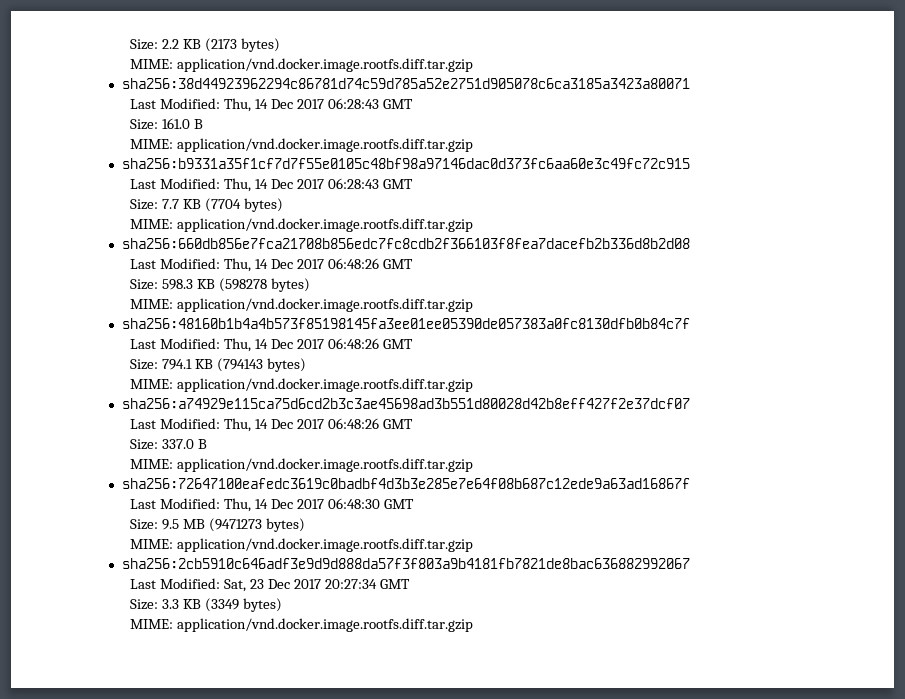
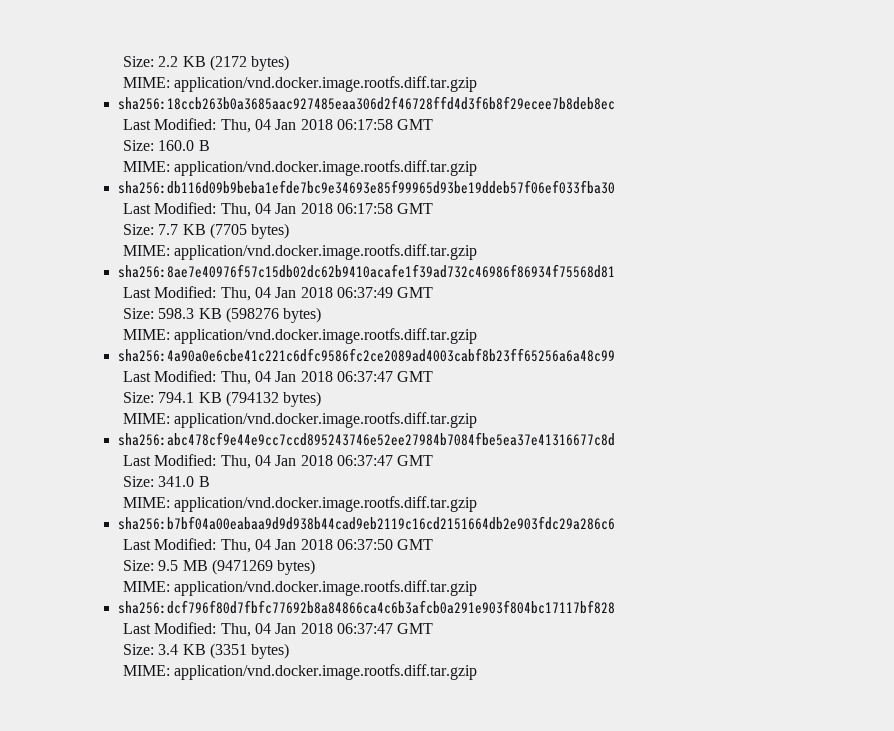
- Size: 2.2 KB (2173 bytes)
+ Size: 2.2 KB (2172 bytes)
  MIME: application/vnd.docker.image.rootfs.diff.tar.gzip
- sha256:38d44923962294c86781d74c59d785a52e2751d905078c6ca3185a3423a80071
- Last Modified: Thu, 14 Dec 2017 06:28:43 GMT
- Size: 161.0 B
+ sha256:18ccb263b0a3685aac927485eaa306d2f46728ffd4d3f6b8f29ecee7b8deb8ec
+ Last Modified: Thu, 04 Jan 2018 06:17:58 GMT
+ Size: 160.0 B
  MIME: application/vnd.docker.image.rootfs.diff.tar.gzip
- sha256:b9331a35f1cf7d7f55e0105c48bf98a97146dac0d373fc6aa60e3c49fc72c915
- Last Modified: Thu, 14 Dec 2017 06:28:43 GMT
+ sha256:db116d09b9beba1efde7bc9e34693e85f99965d93be19ddeb57f06ef033fba30
+ Last Modified: Thu, 04 Jan 2018 06:17:58 GMT
- Size: 7.7 KB (7704 bytes)
+ Size: 7.7 KB (7705 bytes)
  MIME: application/vnd.docker.image.rootfs.diff.tar.gzip
- sha256:660db856e7fca21708b856edc7fc8cdb2f366103f8fea7dacefb2b336d8b2d08
- Last Modified: Thu, 14 Dec 2017 06:48:26 GMT
+ sha256:8ae7e40976f57c15db02dc62b9410acafe1f39ad732c46986f86934f75568d81
+ Last Modified: Thu, 04 Jan 2018 06:37:49 GMT
- Size: 598.3 KB (598278 bytes)
+ Size: 598.3 KB (598276 bytes)
  MIME: application/vnd.docker.image.rootfs.diff.tar.gzip
- sha256:48160b1b4a4b573f85198145fa3ee01ee05390de057383a0fc8130dfb0b84c7f
- Last Modified: Thu, 14 Dec 2017 06:48:26 GMT
+ sha256:4a90a0e6cbe41c221c6dfc9586fc2ce2089ad4003cabf8b23ff65256a6a48c99
+ Last Modified: Thu, 04 Jan 2018 06:37:47 GMT
- Size: 794.1 KB (794143 bytes)
+ Size: 794.1 KB (794132 bytes)
  MIME: application/vnd.docker.image.rootfs.diff.tar.gzip
- sha256:a74929e115ca75d6cd2b3c3ae45698ad3b551d80028d42b8eff427f2e37dcf07
- Last Modified: Thu, 14 Dec 2017 06:48:26 GMT
- Size: 337.0 B
+ sha256:abc478cf9e44e9cc7ccd895243746e52ee27984b7084fbe5ea37e41316677c8d
+ Last Modified: Thu, 04 Jan 2018 06:37:47 GMT
+ Size: 341.0 B
  MIME: application/vnd.docker.image.rootfs.diff.tar.gzip
- sha256:72647100eafedc3619c0badbf4d3b3e285e7e64f08b687c12ede9a63ad16867f
- Last Modified: Thu, 14 Dec 2017 06:48:30 GMT
+ sha256:b7bf04a00eabaa9d9d938b44cad9eb2119c16cd2151664db2e903fdc29a286c6
+ Last Modified: Thu, 04 Jan 2018 06:37:50 GMT
- Size: 9.5 MB (9471273 bytes)
+ Size: 9.5 MB (9471269 bytes)
  MIME: application/vnd.docker.image.rootfs.diff.tar.gzip
- sha256:2cb5910c646adf3e9d9d888da57f3f803a9b4181fb7821de8bac636882992067
- Last Modified: Sat, 23 Dec 2017 20:27:34 GMT
- Size: 3.3 KB (3349 bytes)
+ sha256:dcf796f80d7fbfc77692b8a84866ca4c6b3afcb0a291e903f804bc17117bf828
+ Last Modified: Thu, 04 Jan 2018 06:37:47 GMT
+ Size: 3.4 KB (3351 bytes)

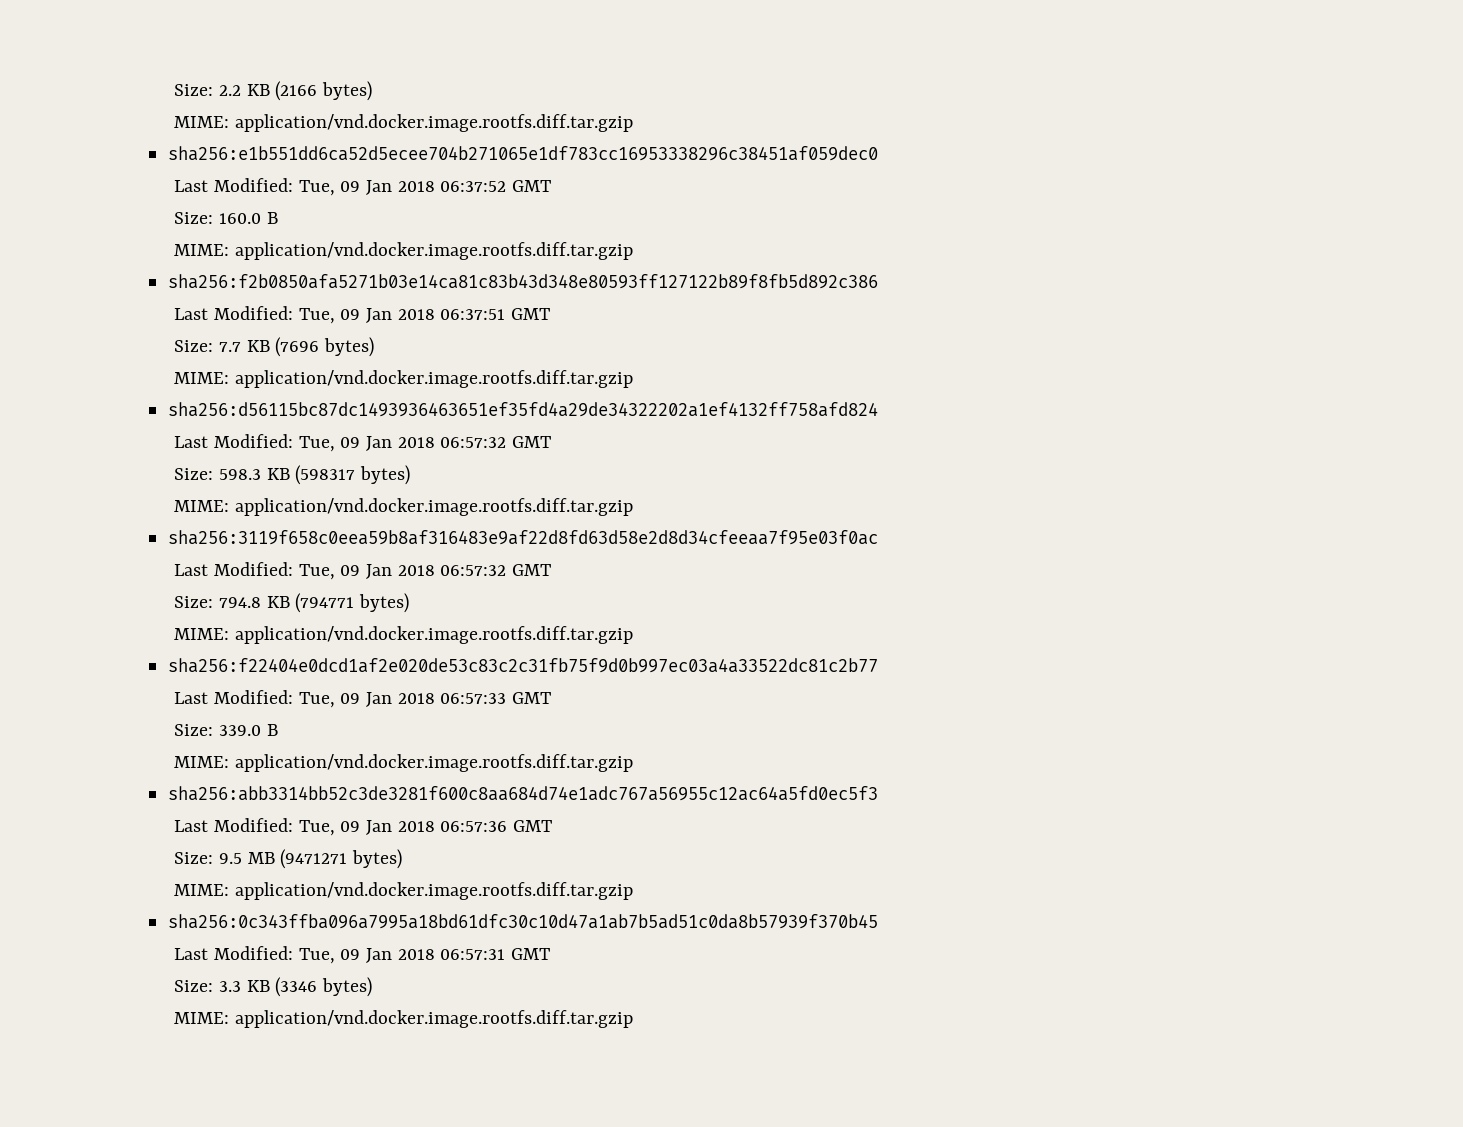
- Size: 2.2 KB (2172 bytes)
+ Size: 2.2 KB (2166 bytes)
  MIME: application/vnd.docker.image.rootfs.diff.tar.gzip
- sha256:18ccb263b0a3685aac927485eaa306d2f46728ffd4d3f6b8f29ecee7b8deb8ec
- Last Modified: Thu, 04 Jan 2018 06:17:58 GMT
+ sha256:e1b551dd6ca52d5ecee704b271065e1df783cc16953338296c38451af059dec0
+ Last Modified: Tue, 09 Jan 2018 06:37:52 GMT
- sha256:db116d09b9beba1efde7bc9e34693e85f99965d93be19ddeb57f06ef033fba30
- Last Modified: Thu, 04 Jan 2018 06:17:58 GMT
+ sha256:f2b0850afa5271b03e14ca81c83b43d348e80593ff127122b89f8fb5d892c386
+ Last Modified: Tue, 09 Jan 2018 06:37:51 GMT
- Size: 7.7 KB (7705 bytes)
+ Size: 7.7 KB (7696 bytes)
  MIME: application/vnd.docker.image.rootfs.diff.tar.gzip
- sha256:8ae7e40976f57c15db02dc62b9410acafe1f39ad732c46986f86934f75568d81
- Last Modified: Thu, 04 Jan 2018 06:37:49 GMT
+ sha256:d56115bc87dc1493936463651ef35fd4a29de34322202a1ef4132ff758afd824
+ Last Modified: Tue, 09 Jan 2018 06:57:32 GMT
- Size: 598.3 KB (598276 bytes)
+ Size: 598.3 KB (598317 bytes)
  MIME: application/vnd.docker.image.rootfs.diff.tar.gzip
- sha256:4a90a0e6cbe41c221c6dfc9586fc2ce2089ad4003cabf8b23ff65256a6a48c99
- Last Modified: Thu, 04 Jan 2018 06:37:47 GMT
- Size: 794.1 KB (794132 bytes)
+ sha256:3119f658c0eea59b8af316483e9af22d8fd63d58e2d8d34cfeeaa7f95e03f0ac
+ Last Modified: Tue, 09 Jan 2018 06:57:32 GMT
+ Size: 794.8 KB (794771 bytes)
  MIME: application/vnd.docker.image.rootfs.diff.tar.gzip
- sha256:abc478cf9e44e9cc7ccd895243746e52ee27984b7084fbe5ea37e41316677c8d
- Last Modified: Thu, 04 Jan 2018 06:37:47 GMT
- Size: 341.0 B
+ sha256:f22404e0dcd1af2e020de53c83c2c31fb75f9d0b997ec03a4a33522dc81c2b77
+ Last Modified: Tue, 09 Jan 2018 06:57:33 GMT
+ Size: 339.0 B
  MIME: application/vnd.docker.image.rootfs.diff.tar.gzip
- sha256:b7bf04a00eabaa9d9d938b44cad9eb2119c16cd2151664db2e903fdc29a286c6
- Last Modified: Thu, 04 Jan 2018 06:37:50 GMT
+ sha256:abb3314bb52c3de3281f600c8aa684d74e1adc767a56955c12ac64a5fd0ec5f3
+ Last Modified: Tue, 09 Jan 2018 06:57:36 GMT
- Size: 9.5 MB (9471269 bytes)
+ Size: 9.5 MB (9471271 bytes)
  MIME: application/vnd.docker.image.rootfs.diff.tar.gzip
- sha256:dcf796f80d7fbfc77692b8a84866ca4c6b3afcb0a291e903f804bc17117bf828
- Last Modified: Thu, 04 Jan 2018 06:37:47 GMT
- Size: 3.4 KB (3351 bytes)
+ sha256:0c343ffba096a7995a18bd61dfc30c10d47a1ab7b5ad51c0da8b57939f370b45
+ Last Modified: Tue, 09 Jan 2018 06:57:31 GMT
+ Size: 3.3 KB (3346 bytes)

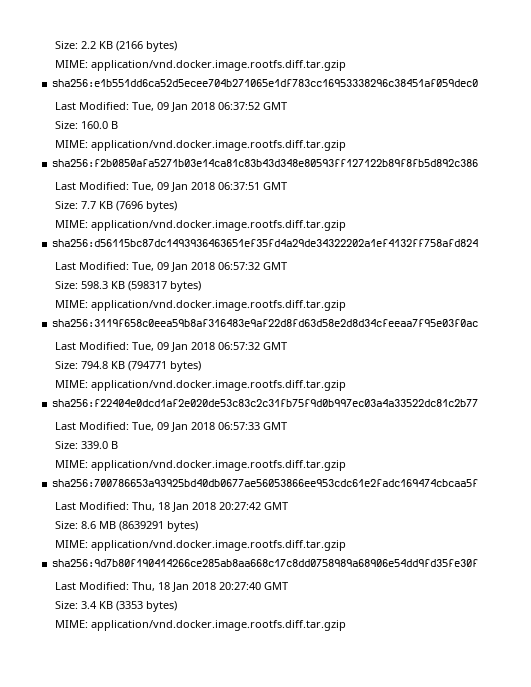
- sha256:abb3314bb52c3de3281f600c8aa684d74e1adc767a56955c12ac64a5fd0ec5f3
- Last Modified: Tue, 09 Jan 2018 06:57:36 GMT
- Size: 9.5 MB (9471271 bytes)
+ sha256:700786653a93925bd40db0677ae56053866ee953cdc61e2fadc169474cbcaa5f
+ Last Modified: Thu, 18 Jan 2018 20:27:42 GMT
+ Size: 8.6 MB (8639291 bytes)
  MIME: application/vnd.docker.image.rootfs.diff.tar.gzip
- sha256:0c343ffba096a7995a18bd61dfc30c10d47a1ab7b5ad51c0da8b57939f370b45
- Last Modified: Tue, 09 Jan 2018 06:57:31 GMT
- Size: 3.3 KB (3346 bytes)
+ sha256:9d7b80f190414266ce285ab8aa668c17c8dd0758989a68906e54dd9fd35fe30f
+ Last Modified: Thu, 18 Jan 2018 20:27:40 GMT
+ Size: 3.4 KB (3353 bytes)

